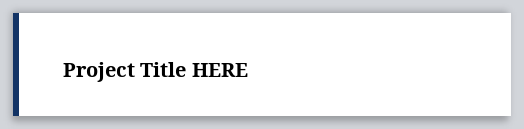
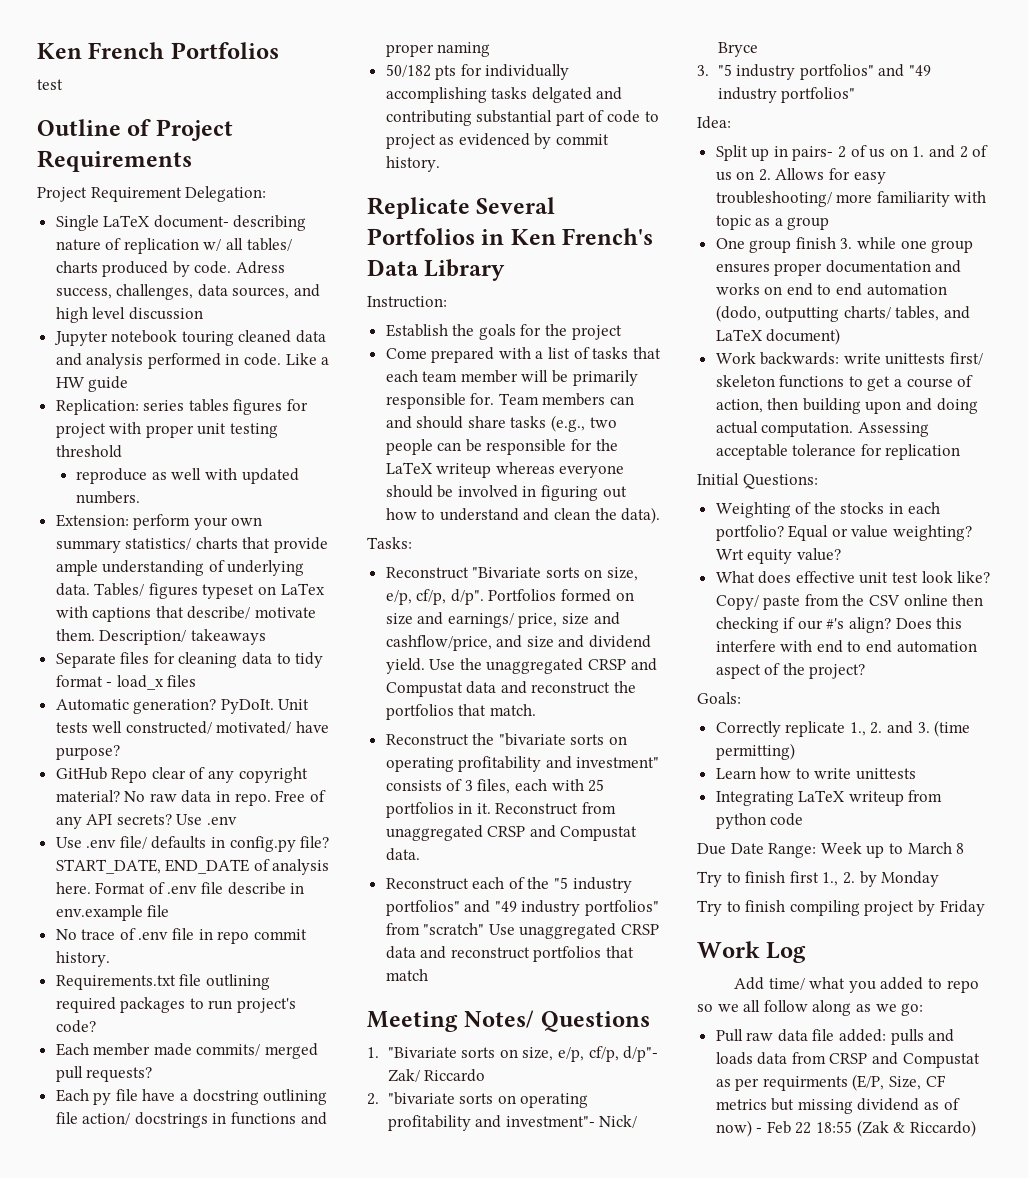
- Project Title HERE
+ Ken French Portfolios
+ test
+ Outline of Project Requirements
+ Project Requirement Delegation:
+ Single LaTeX document- describing nature of replication w/ all tables/ charts produced by code. Adress success, challenges, data sources, and high level discussion
+ Jupyter notebook touring cleaned data and analysis performed in code. Like a HW guide
+ Replication: series tables figures for project with proper unit testing threshold
+ reproduce as well with updated numbers.
+ Extension: perform your own summary statistics/ charts that provide ample understanding of underlying data. Tables/ figures typeset on LaTex with captions that describe/ motivate them. Description/ takeaways
+ Separate files for cleaning data to tidy format - load_x files
+ Automatic generation? PyDoIt. Unit tests well constructed/ motivated/ have purpose?
+ GitHub Repo clear of any copyright material? No raw data in repo. Free of any API secrets? Use .env
+ Use .env file/ defaults in config.py file? START_DATE, END_DATE of analysis here. Format of .env file describe in env.example file
+ No trace of .env file in repo commit history.
+ Requirements.txt file outlining required packages to run project's code?
+ Each member made commits/ merged pull requests?
+ Each py file have a docstring outlining file action/ docstrings in functions and proper naming
+ 50/182 pts for individually accomplishing tasks delgated and contributing substantial part of code to project as evidenced by commit history.
+ Replicate Several Portfolios in Ken French's Data Library
+ Instruction:
+ Establish the goals for the project
+ Come prepared with a list of tasks that each team member will be primarily responsible for. Team members can and should share tasks (e.g., two people can be responsible for the LaTeX writeup whereas everyone should be involved in figuring out how to understand and clean the data).
+ Tasks:
+ Reconstruct "Bivariate sorts on size, e/p, cf/p, d/p". Portfolios formed on size and earnings/ price, size and cashflow/price, and size and dividend yield. Use the unaggregated CRSP and Compustat data and reconstruct the portfolios that match.
+ Reconstruct the "bivariate sorts on operating profitability and investment" consists of 3 files, each with 25 portfolios in it. Reconstruct from unaggregated CRSP and Compustat data.
+ Reconstruct each of the "5 industry portfolios" and "49 industry portfolios" from "scratch" Use unaggregated CRSP data and reconstruct portfolios that match
+ Meeting Notes/ Questions
+ 1. "Bivariate sorts on size, e/p, cf/p, d/p"- Zak/ Riccardo
+ 2. "bivariate sorts on operating profitability and investment"- Nick/ Bryce
+ 3. "5 industry portfolios" and "49 industry portfolios"
+ Idea:
+ Split up in pairs- 2 of us on 1. and 2 of us on 2. Allows for easy troubleshooting/ more familiarity with topic as a group
+ One group finish 3. while one group ensures proper documentation and works on end to end automation (dodo, outputting charts/ tables, and LaTeX document)
+ Work backwards: write unittests first/ skeleton functions to get a course of action, then building upon and doing actual computation. Assessing acceptable tolerance for replication
+ Initial Questions:
+ Weighting of the stocks in each portfolio? Equal or value weighting? Wrt equity value?
+ What does effective unit test look like? Copy/ paste from the CSV online then checking if our #'s align? Does this interfere with end to end automation aspect of the project?
+ Goals:
+ Correctly replicate 1., 2. and 3. (time permitting)
+ Learn how to write unittests
+ Integrating LaTeX writeup from python code
+ Due Date Range: Week up to March 8
+ Try to finish first 1., 2. by Monday
+ Try to finish compiling project by Friday
+ Work Log
+ Add time/ what you added to repo so we all follow along as we go:
+ Pull raw data file added: pulls and loads data from CRSP and Compustat as per requirments (E/P, Size, CF metrics but missing dividend as of now) - Feb 22 18:55 (Zak & Riccardo)

